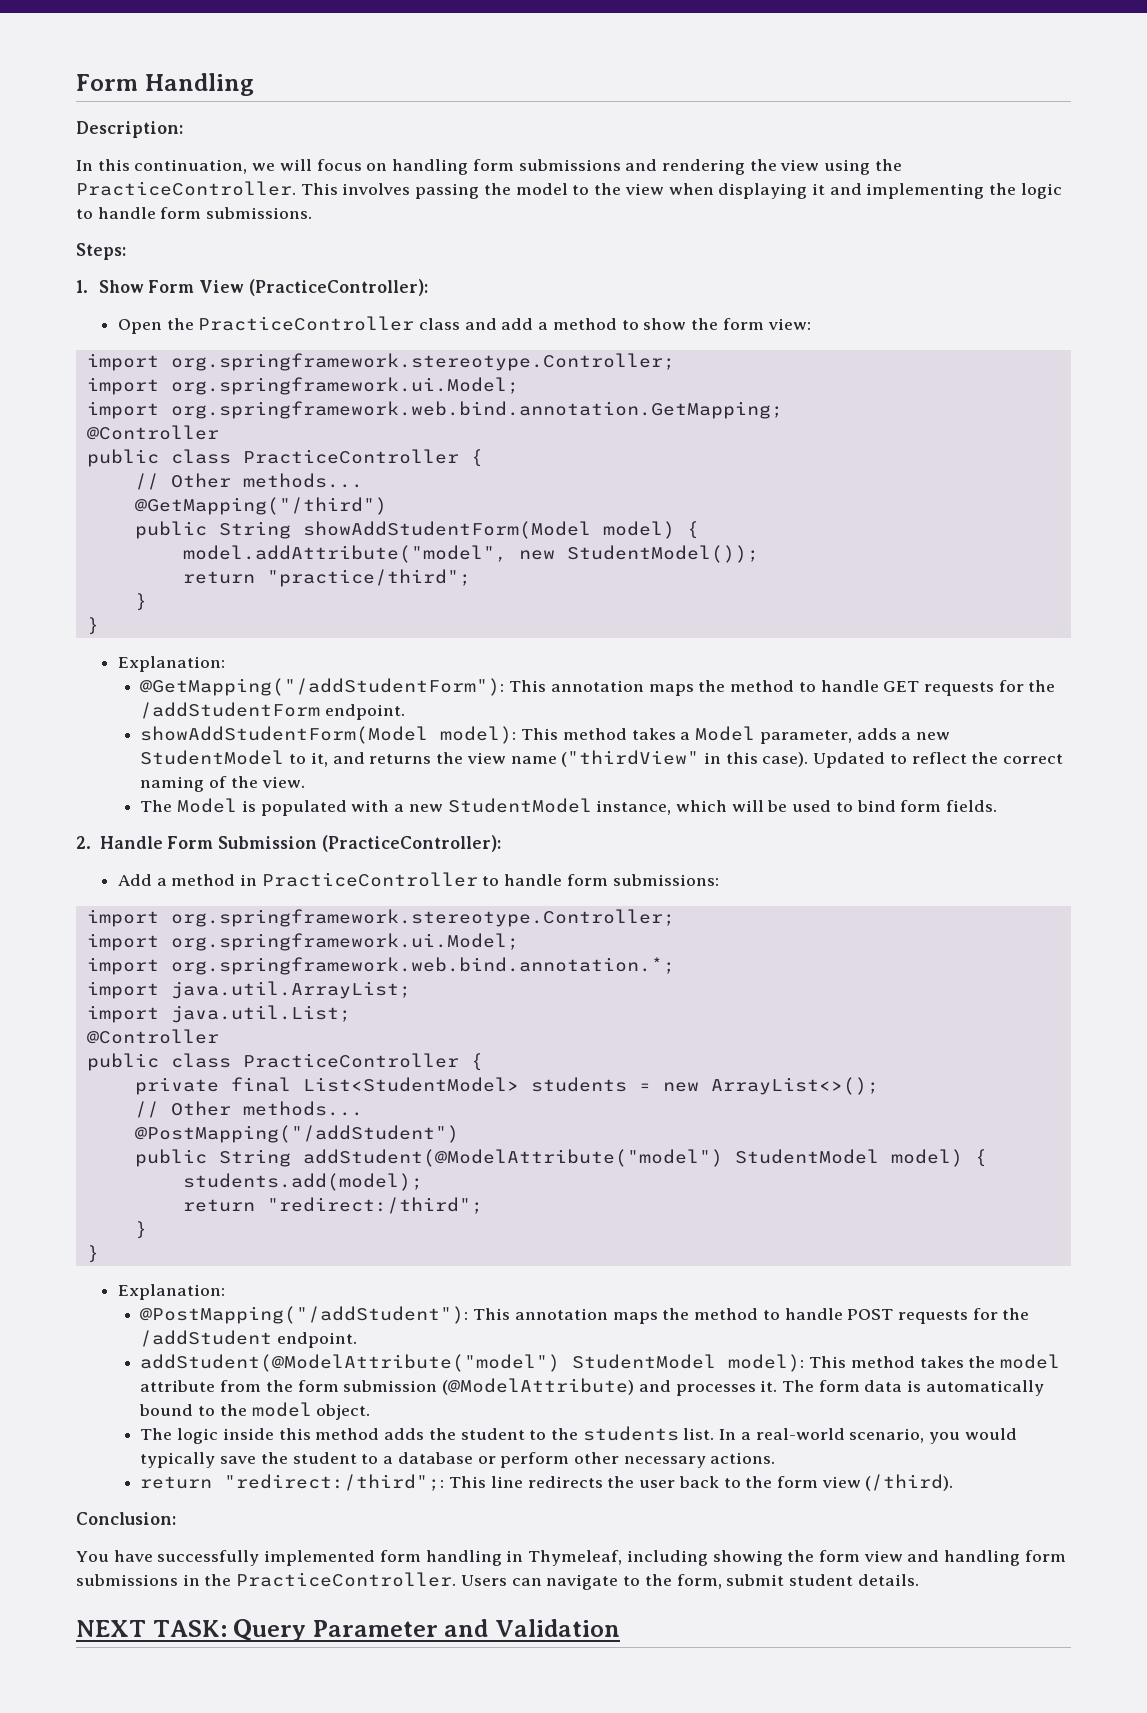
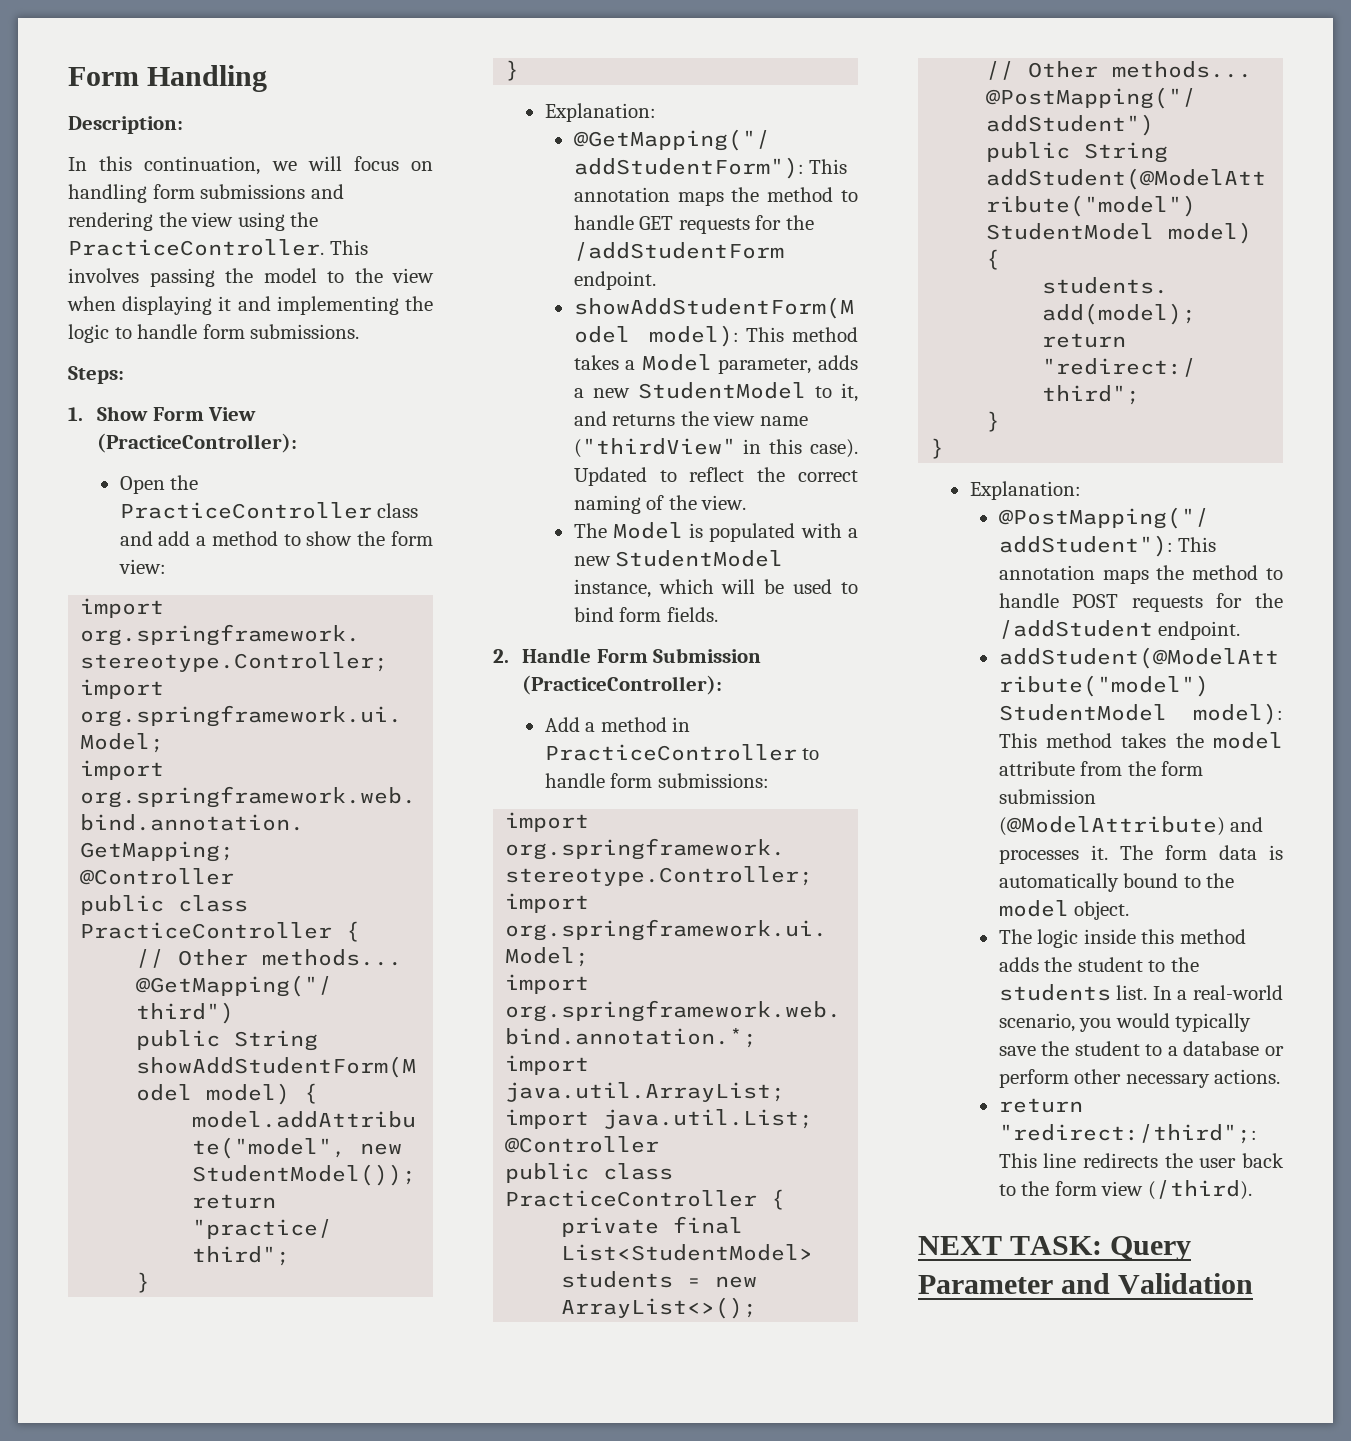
- Conclusion:
- You have successfully implemented form handling in Thymeleaf, including showing the form view and handling form submissions in the PracticeController. Users can navigate to the form, submit student details.

